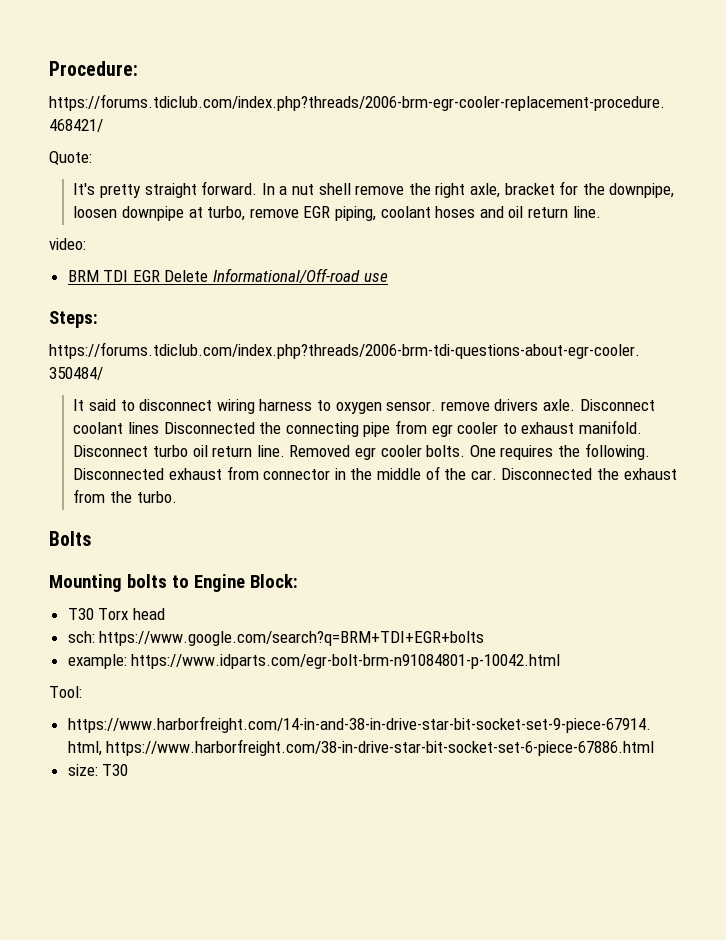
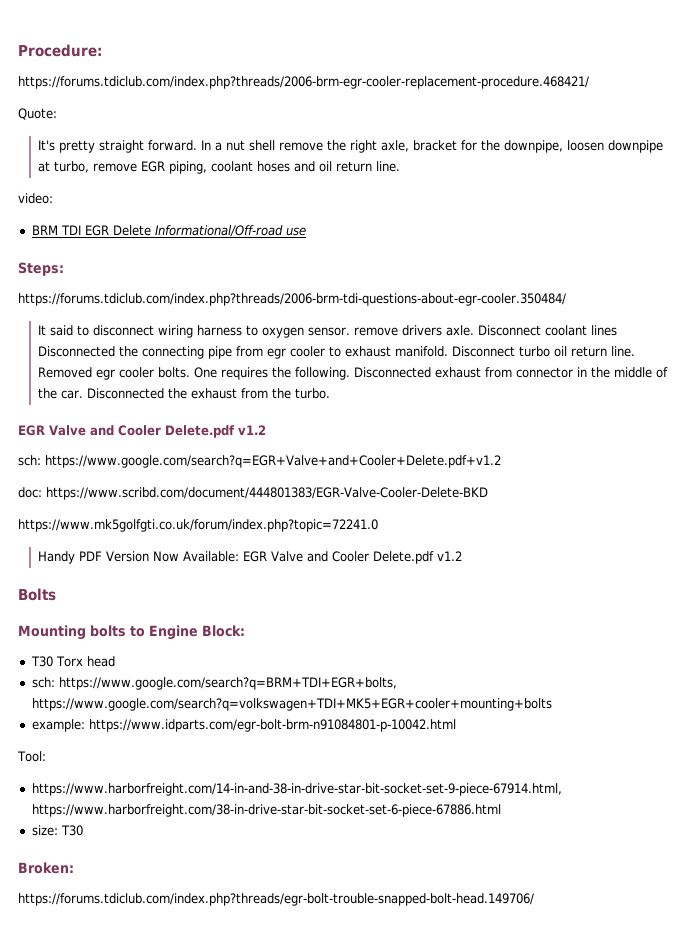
  Disconnected the exhaust from the turbo.
+ EGR Valve and Cooler Delete.pdf v1.2
+ sch: https://www.google.com/search?q=EGR+Valve+and+Cooler+Delete.pdf+v1.2
+ doc: https://www.scribd.com/document/444801383/EGR-Valve-Cooler-Delete-BKD
+ https://www.mk5golfgti.co.uk/forum/index.php?topic=72241.0
+ Handy PDF Version Now Available: EGR Valve and Cooler Delete.pdf v1.2
- sch: https://www.google.com/search?q=BRM+TDI+EGR+bolts
+ sch: https://www.google.com/search?q=BRM+TDI+EGR+bolts, https://www.google.com/search?q=volkswagen+TDI+MK5+EGR+cooler+mounting+bolts
+ Broken:
+ https://forums.tdiclub.com/index.php?threads/egr-bolt-trouble-snapped-bolt-head.149706/

